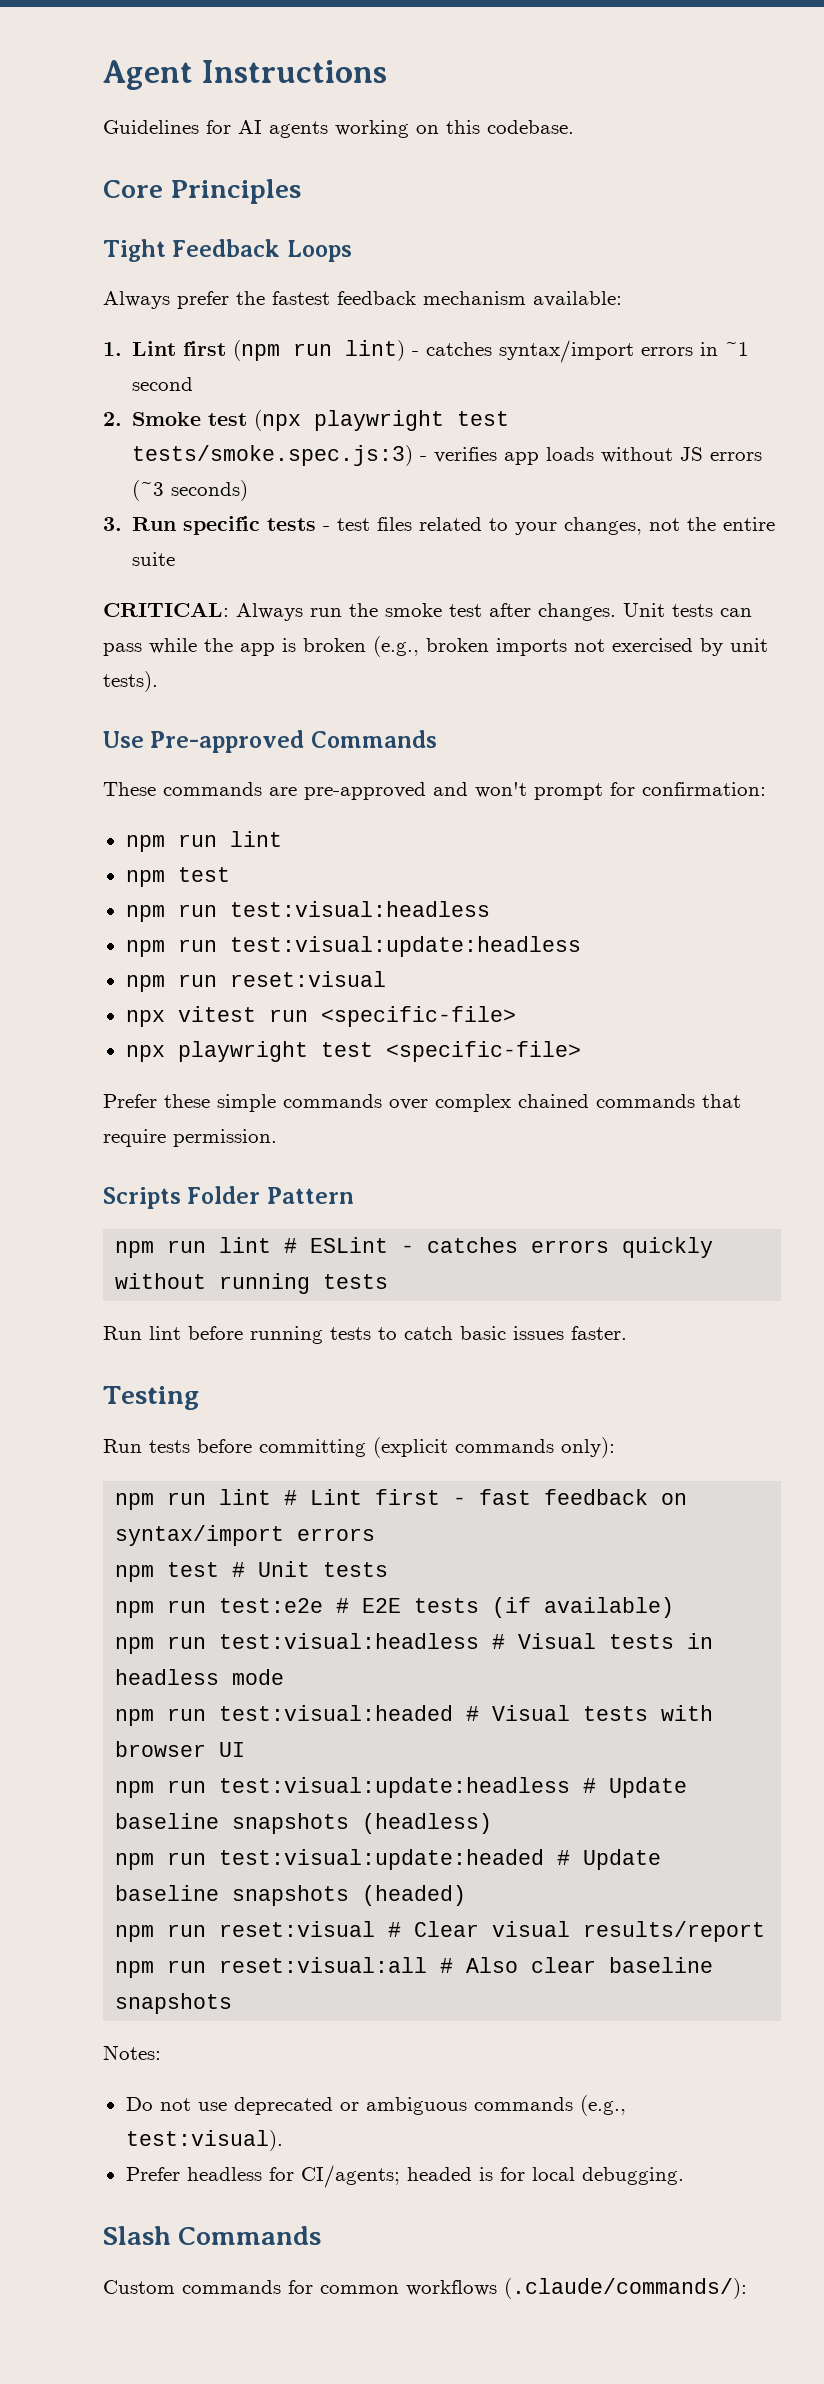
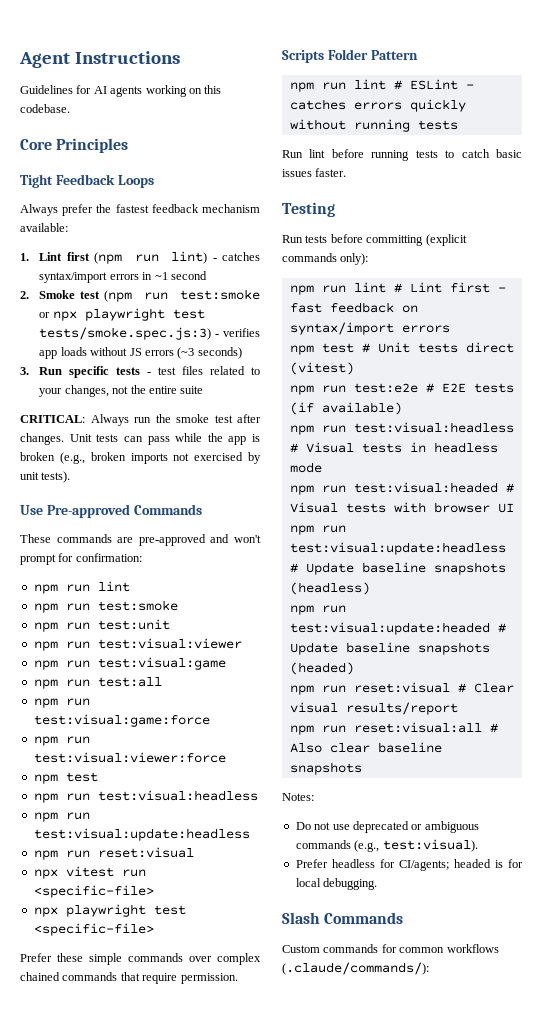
- 2. Smoke test (npx playwright test tests/smoke.spec.js:3) - verifies app loads without JS errors (~3 seconds)
+ 2. Smoke test (npm run test:smoke or npx playwright test tests/smoke.spec.js:3) - verifies app loads without JS errors (~3 seconds)
+ npm run test:smoke
+ npm run test:unit
+ npm run test:visual:viewer
+ npm run test:visual:game
+ npm run test:all
+ npm run test:visual:game:force
+ npm run test:visual:viewer:force
- npm test # Unit tests
+ npm test # Unit tests direct (vitest)

